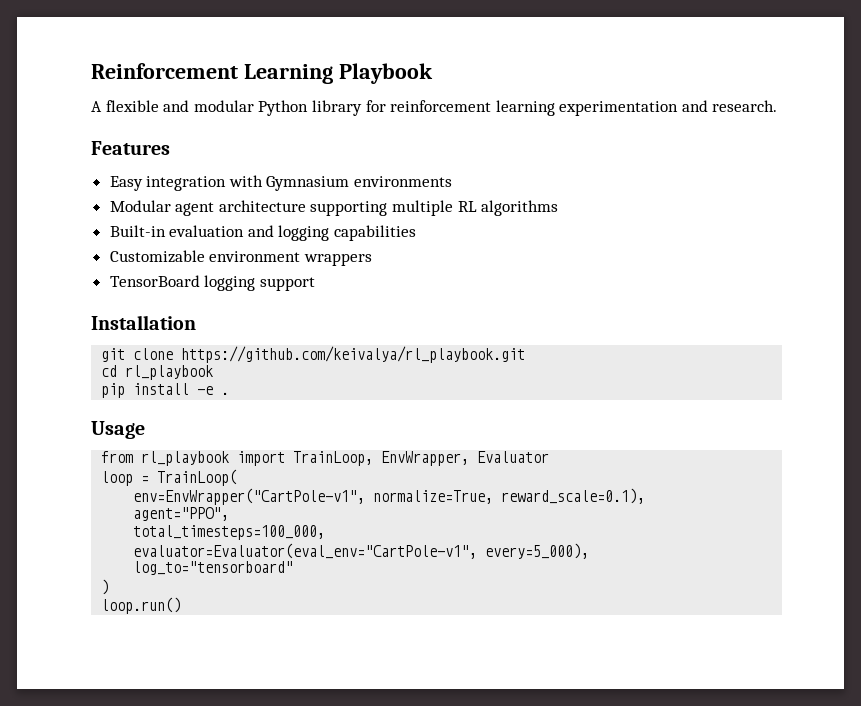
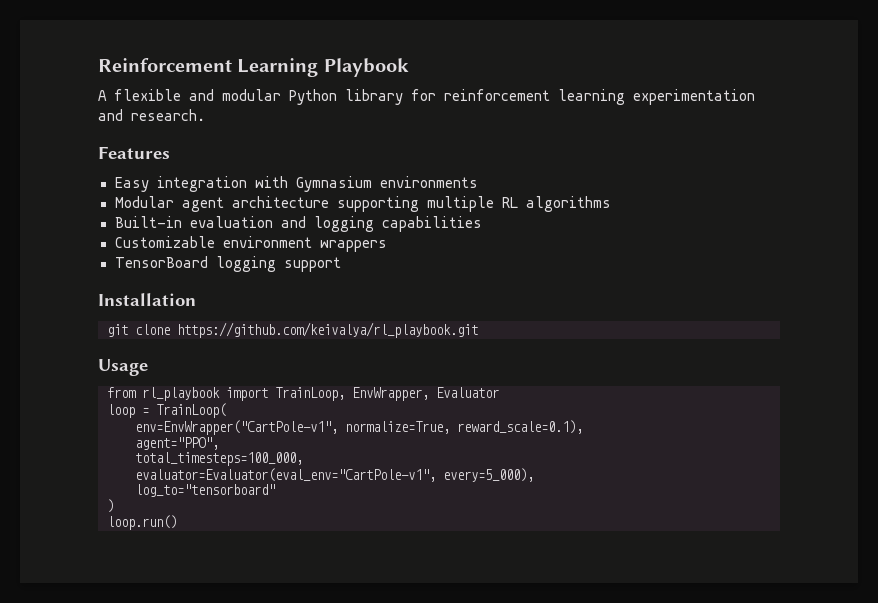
- cd rl_playbook
- pip install -e .

